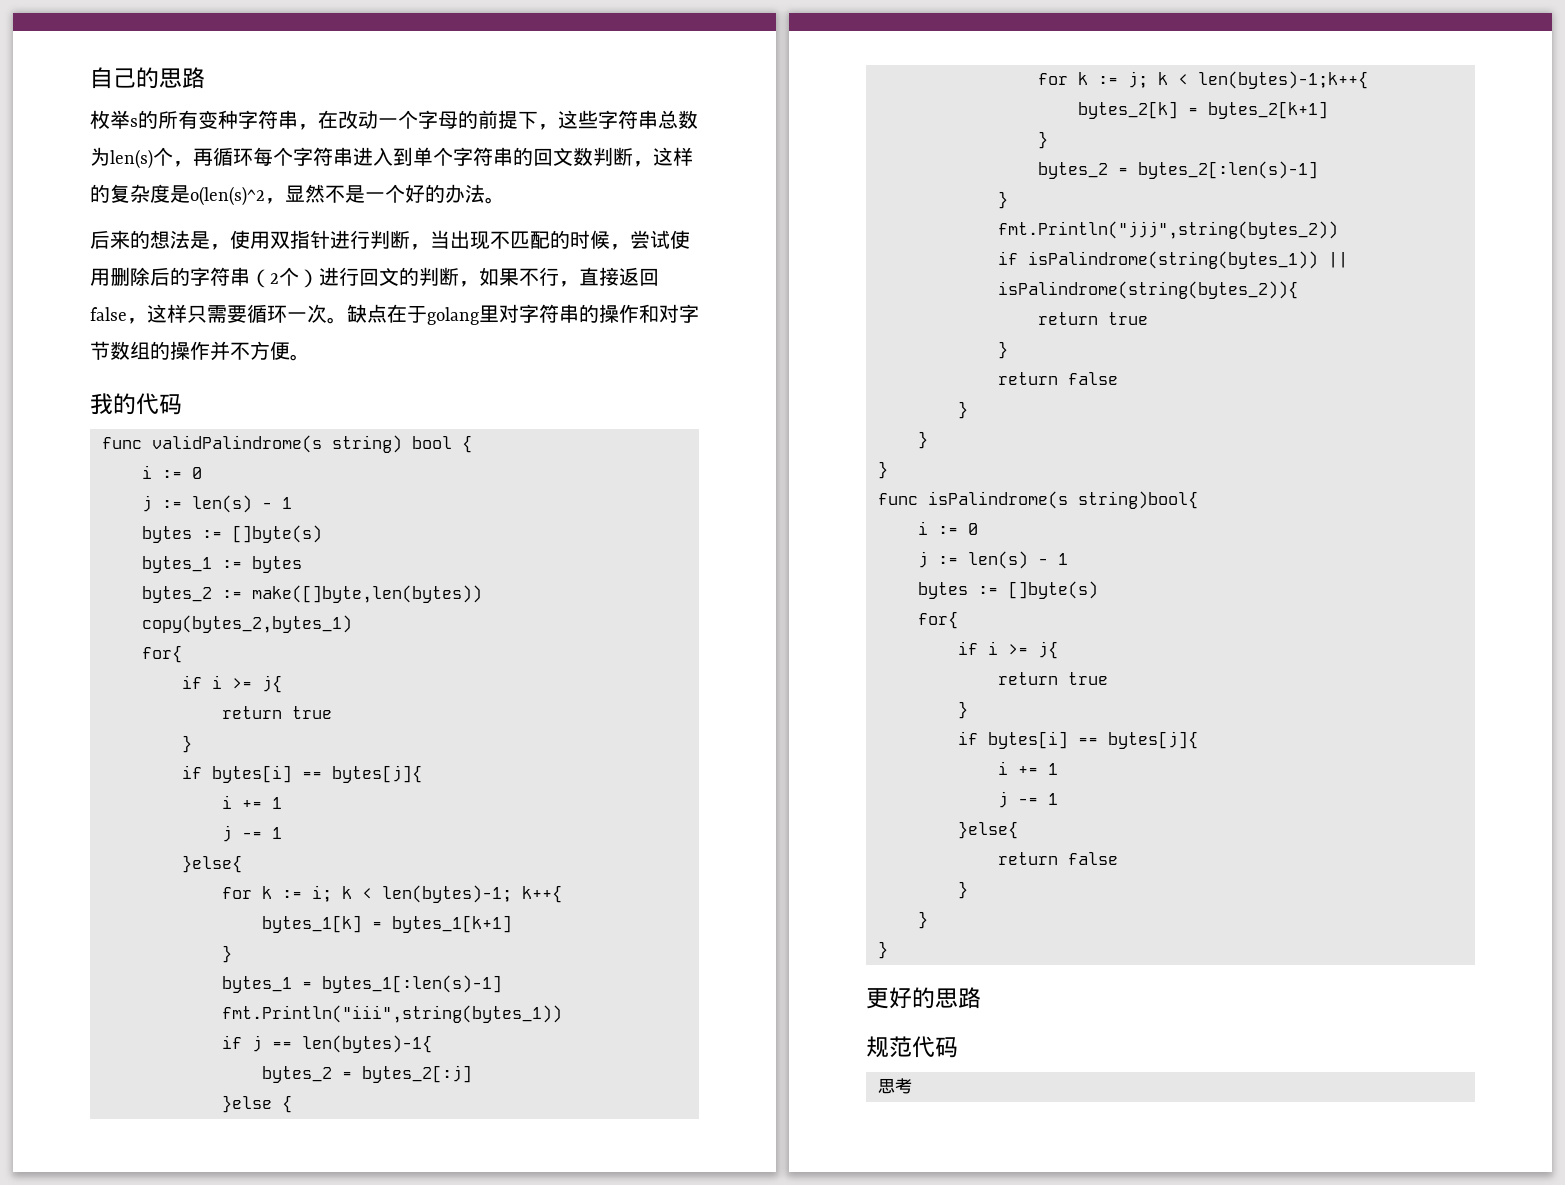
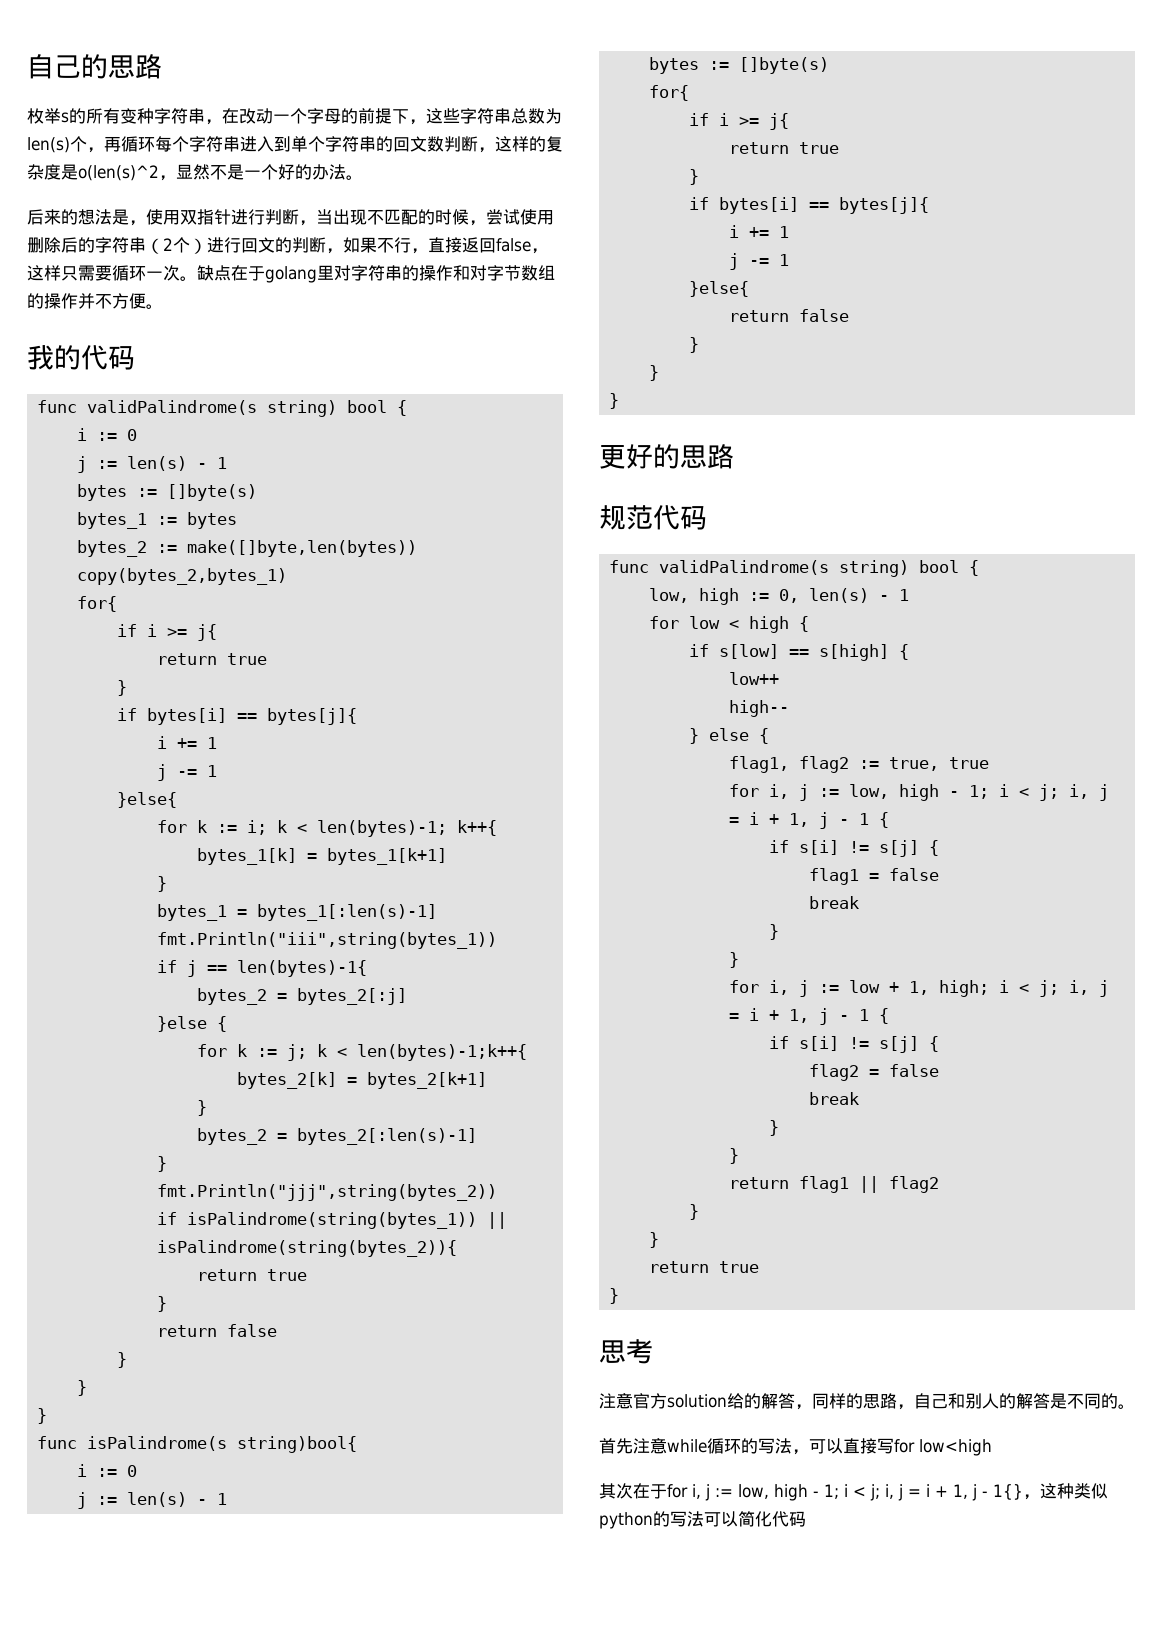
  规范代码
+ func validPalindrome(s string) bool {
+ low, high := 0, len(s) - 1
+ for low < high {
+ if s[low] == s[high] {
+ low++
+ high--
+ } else {
+ flag1, flag2 := true, true
+ for i, j := low, high - 1; i < j; i, j = i + 1, j - 1 {
+ if s[i] != s[j] {
+ flag1 = false
+ break
+ }
+ }
+ for i, j := low + 1, high; i < j; i, j = i + 1, j - 1 {
+ if s[i] != s[j] {
+ flag2 = false
+ break
+ }
+ }
+ return flag1 || flag2
+ }
+ }
+ return true
+ }
  思考
+ 注意官方solution给的解答，同样的思路，自己和别人的解答是不同的。
+ 首先注意while循环的写法，可以直接写for low<high
+ 其次在于for i, j := low, high - 1; i < j; i, j = i + 1, j - 1{}，这种类似python的写法可以简化代码

